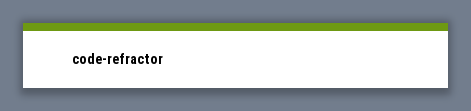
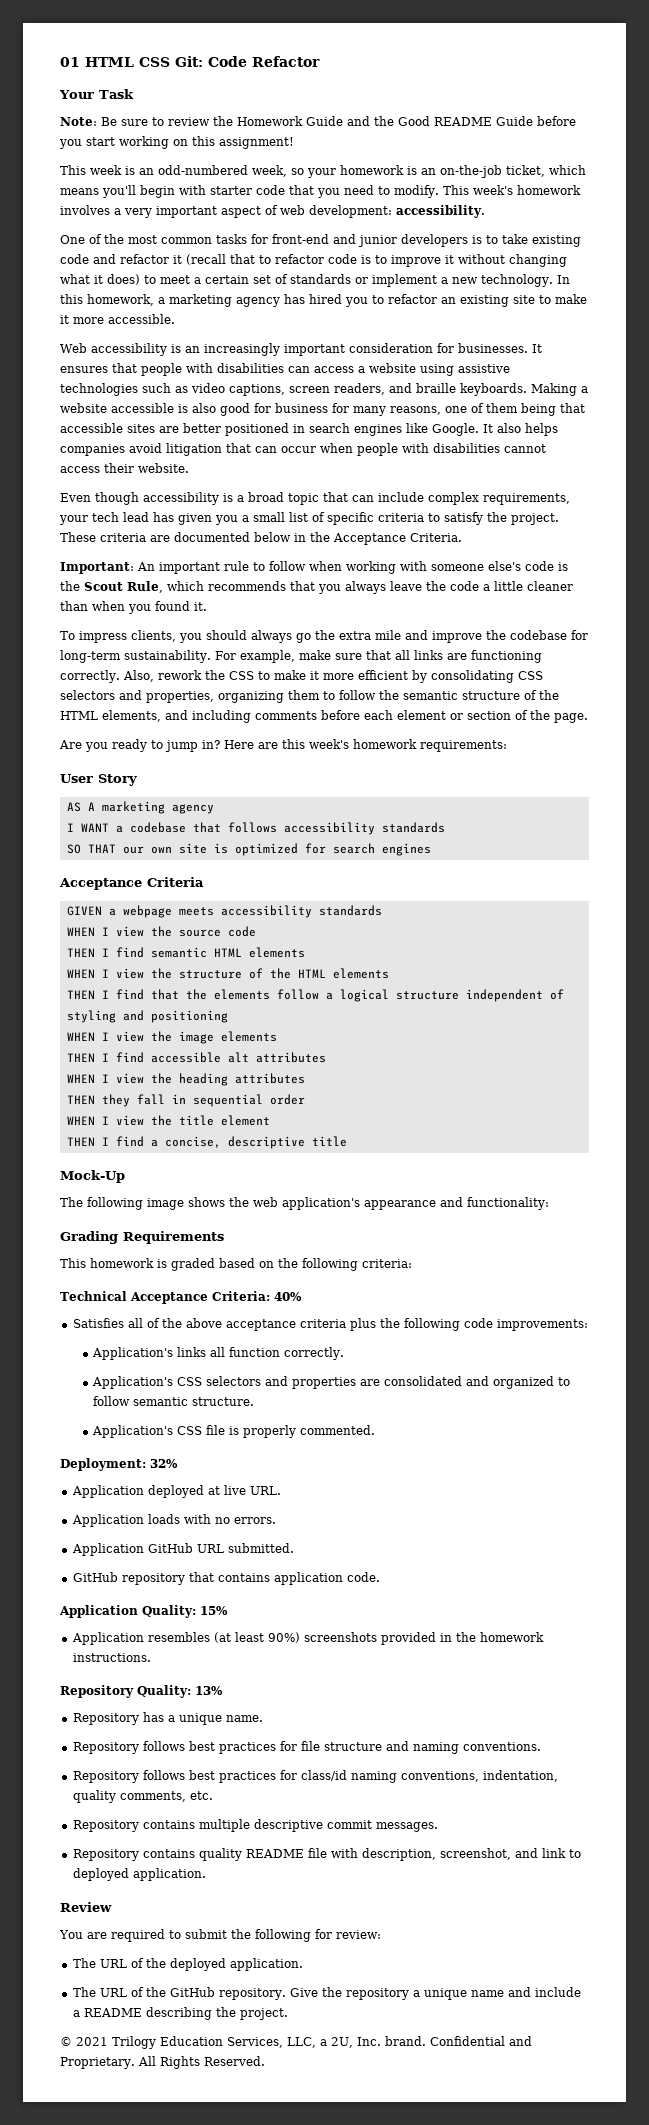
- code-refractor
+ 01 HTML CSS Git: Code Refactor
+ Your Task
+ Note: Be sure to review the Homework Guide and the Good README Guide before you start working on this assignment!
+ This week is an odd-numbered week, so your homework is an on-the-job ticket, which means you'll begin with starter code that you need to modify. This week's homework involves a very important aspect of web development: accessibility.
+ One of the most common tasks for front-end and junior developers is to take existing code and refactor it (recall that to refactor code is to improve it without changing what it does) to meet a certain set of standards or implement a new technology. In this homework, a marketing agency has hired you to refactor an existing site to make it more accessible.
+ Web accessibility is an increasingly important consideration for businesses. It ensures that people with disabilities can access a website using assistive technologies such as video captions, screen readers, and braille keyboards. Making a website accessible is also good for business for many reasons, one of them being that accessible sites are better positioned in search engines like Google. It also helps companies avoid litigation that can occur when people with disabilities cannot access their website.
+ Even though accessibility is a broad topic that can include complex requirements, your tech lead has given you a small list of specific criteria to satisfy the project. These criteria are documented below in the Acceptance Criteria.
+ Important: An important rule to follow when working with someone else's code is the Scout Rule, which recommends that you always leave the code a little cleaner than when you found it.
+ To impress clients, you should always go the extra mile and improve the codebase for long-term sustainability. For example, make sure that all links are functioning correctly. Also, rework the CSS to make it more efficient by consolidating CSS selectors and properties, organizing them to follow the semantic structure of the HTML elements, and including comments before each element or section of the page.
+ Are you ready to jump in? Here are this week's homework requirements:
+ User Story
+ AS A marketing agency
+ I WANT a codebase that follows accessibility standards
+ SO THAT our own site is optimized for search engines
+ Acceptance Criteria
+ GIVEN a webpage meets accessibility standards
+ WHEN I view the source code
+ THEN I find semantic HTML elements
+ WHEN I view the structure of the HTML elements
+ THEN I find that the elements follow a logical structure independent of styling and positioning
+ WHEN I view the image elements
+ THEN I find accessible alt attributes
+ WHEN I view the heading attributes
+ THEN they fall in sequential order
+ WHEN I view the title element
+ THEN I find a concise, descriptive title
+ Mock-Up
+ The following image shows the web application's appearance and functionality:
+ Grading Requirements
+ This homework is graded based on the following criteria:
+ Technical Acceptance Criteria: 40%
+ Satisfies all of the above acceptance criteria plus the following code improvements:
+ Application's links all function correctly.
+ Application's CSS selectors and properties are consolidated and organized to follow semantic structure.
+ Application's CSS file is properly commented.
+ Deployment: 32%
+ Application deployed at live URL.
+ Application loads with no errors.
+ Application GitHub URL submitted.
+ GitHub repository that contains application code.
+ Application Quality: 15%
+ Application resembles (at least 90%) screenshots provided in the homework instructions.
+ Repository Quality: 13%
+ Repository has a unique name.
+ Repository follows best practices for file structure and naming conventions.
+ Repository follows best practices for class/id naming conventions, indentation, quality comments, etc.
+ Repository contains multiple descriptive commit messages.
+ Repository contains quality README file with description, screenshot, and link to deployed application.
+ Review
+ You are required to submit the following for review:
+ The URL of the deployed application.
+ The URL of the GitHub repository. Give the repository a unique name and include a README describing the project.
+ © 2021 Trilogy Education Services, LLC, a 2U, Inc. brand. Confidential and Proprietary. All Rights Reserved.

